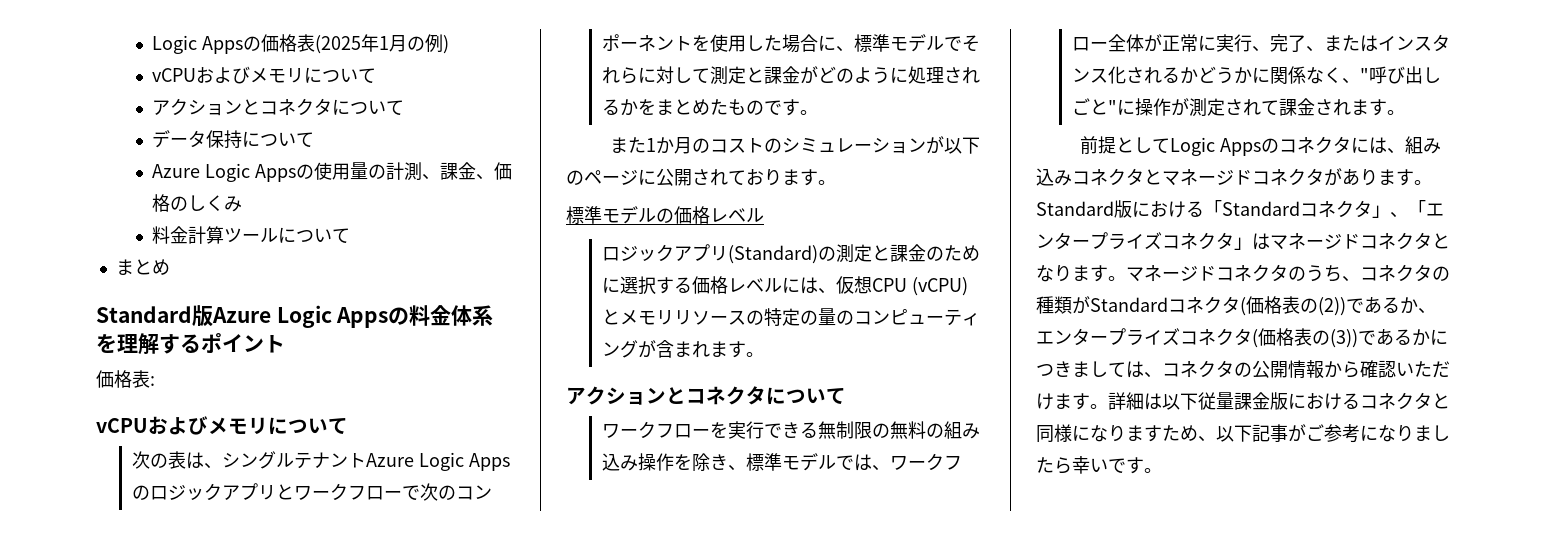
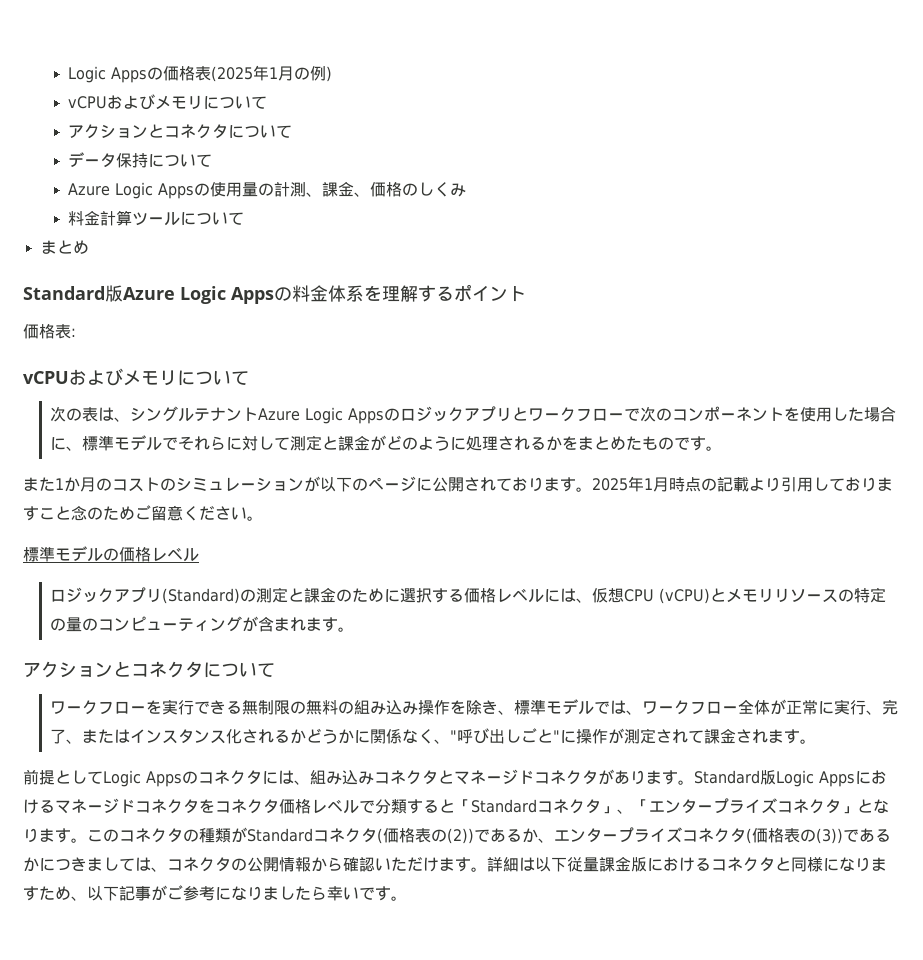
+ 2025年1月時点の記載より引用しておりますこと念のためご留意ください。
- Standard版における「Standardコネクタ」、「エンタープライズコネクタ」はマネージドコネクタとなります。マネージドコネクタのうち、コネクタの種類がStandardコネクタ(価格表の(2))であるか、エンタープライズコネクタ(価格表の(3))であるかにつきましては、コネクタの公開情報から確認いただけます。
+ Standard版Logic Appsにおけるマネージドコネクタをコネクタ価格レベルで分類すると「Standardコネクタ」、「エンタープライズコネクタ」となります。このコネクタの種類がStandardコネクタ(価格表の(2))であるか、エンタープライズコネクタ(価格表の(3))であるかにつきましては、コネクタの公開情報から確認いただけます。

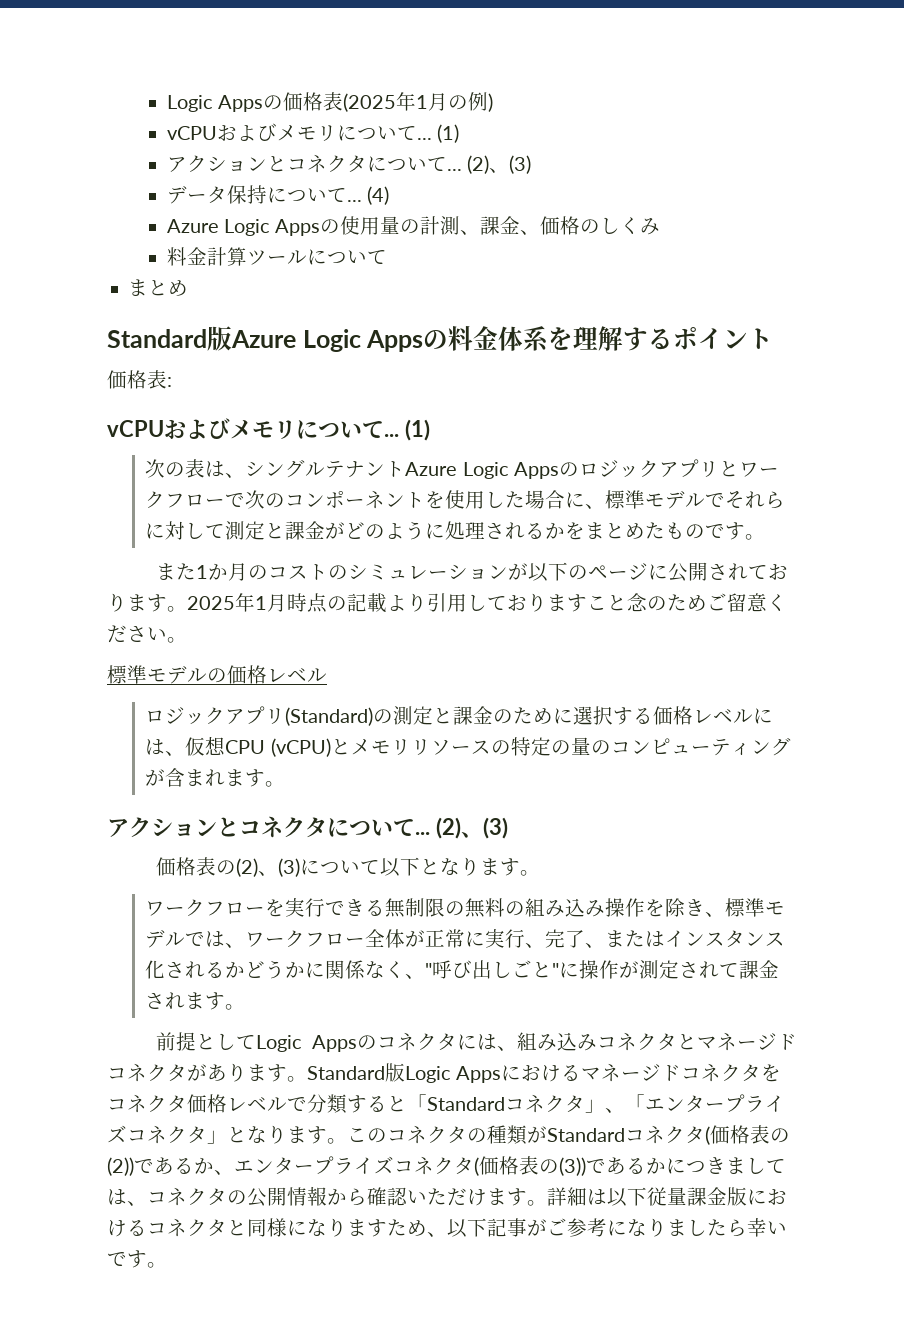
  Logic Appsの価格表(2025年1月の例)
- vCPUおよびメモリについて
- アクションとコネクタについて
+ vCPUおよびメモリについて... (1)
+ アクションとコネクタについて... (2)、(3)
- データ保持について
+ データ保持について... (4)
  価格表:
- vCPUおよびメモリについて
+ vCPUおよびメモリについて... (1)
  ロジックアプリ(Standard)の測定と課金のために選択する価格レベルには、仮想CPU (vCPU)とメモリリソースの特定の量のコンピューティングが含まれます。
- アクションとコネクタについて
+ アクションとコネクタについて... (2)、(3)
+ 価格表の(2)、(3)について以下となります。

